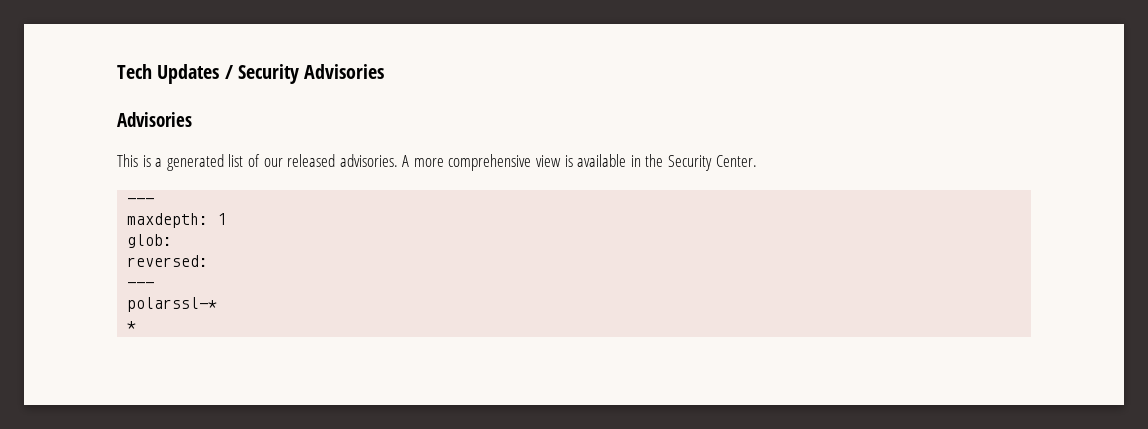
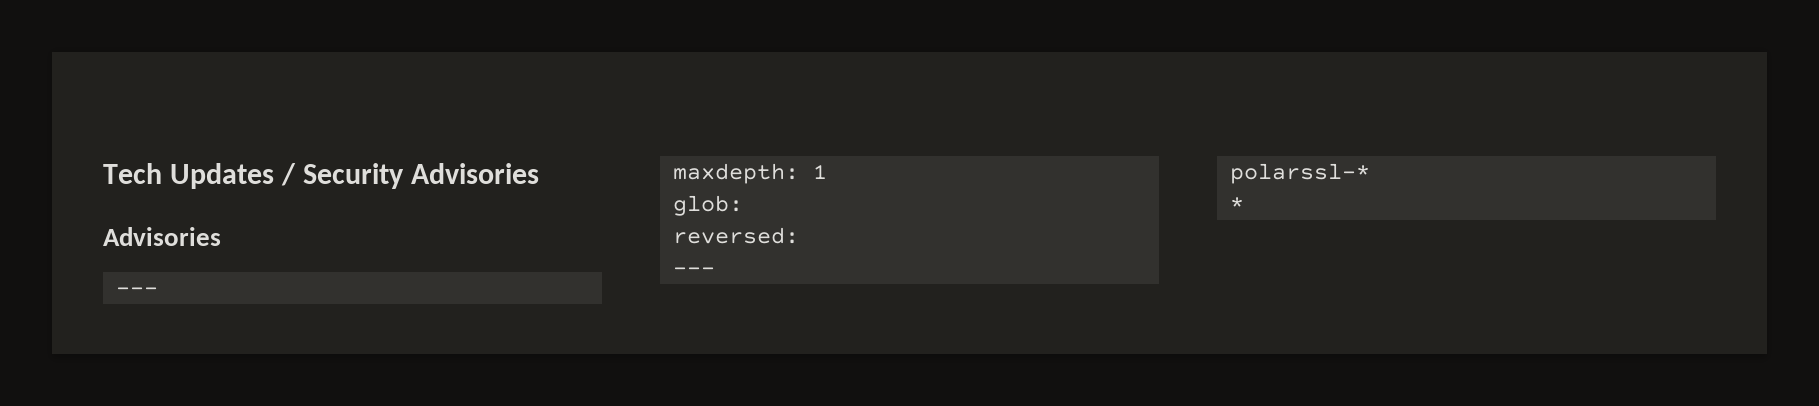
- This is a generated list of our released advisories. A more comprehensive view is available in the Security Center.

